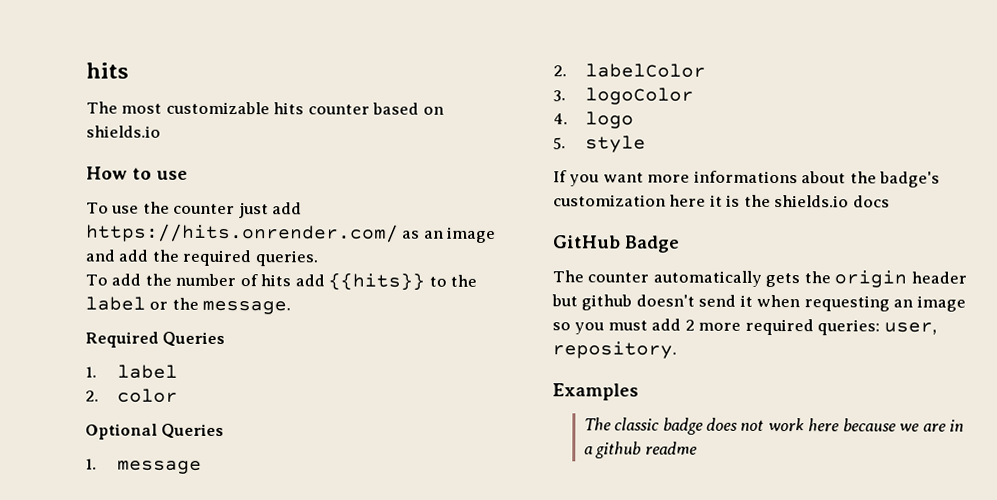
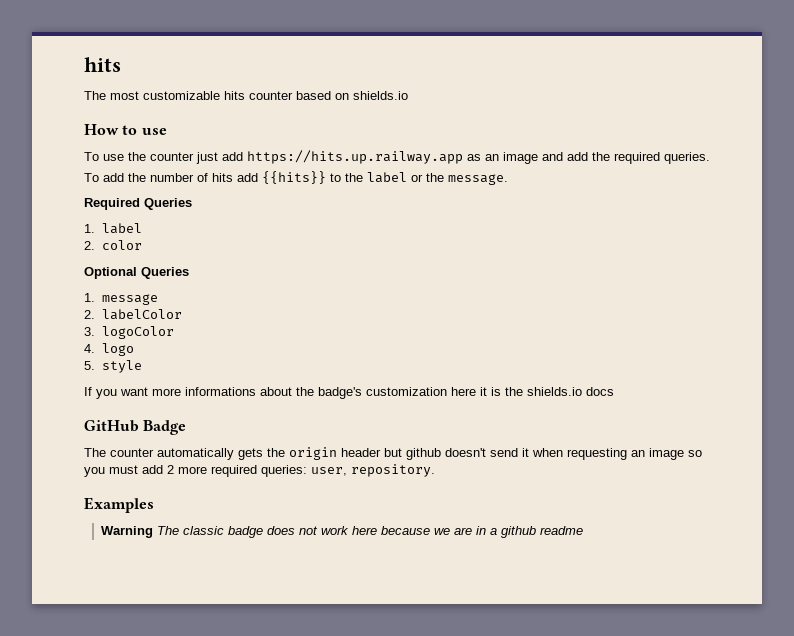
- To use the counter just add https://hits.onrender.com/ as an image and add the required queries.
+ To use the counter just add https://hits.up.railway.app as an image and add the required queries.
- The classic badge does not work here because we are in a github readme
+ Warning The classic badge does not work here because we are in a github readme

